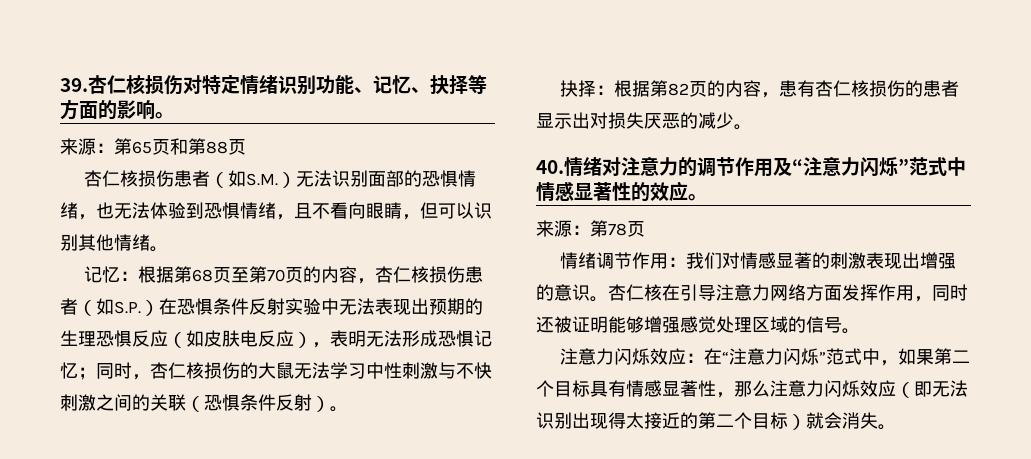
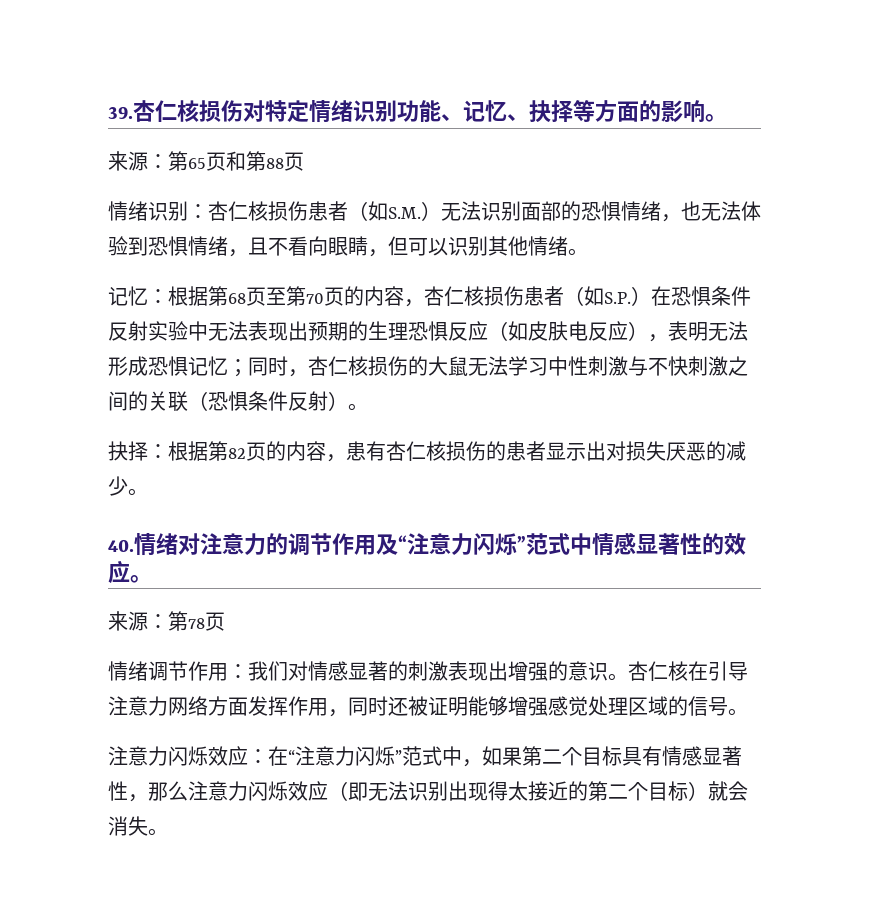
- 杏仁核损伤患者（如S.M.）无法识别面部的恐惧情绪，也无法体验到恐惧情绪，且不看向眼睛，但可以识别其他情绪。
+ 情绪识别：杏仁核损伤患者（如S.M.）无法识别面部的恐惧情绪，也无法体验到恐惧情绪，且不看向眼睛，但可以识别其他情绪。

